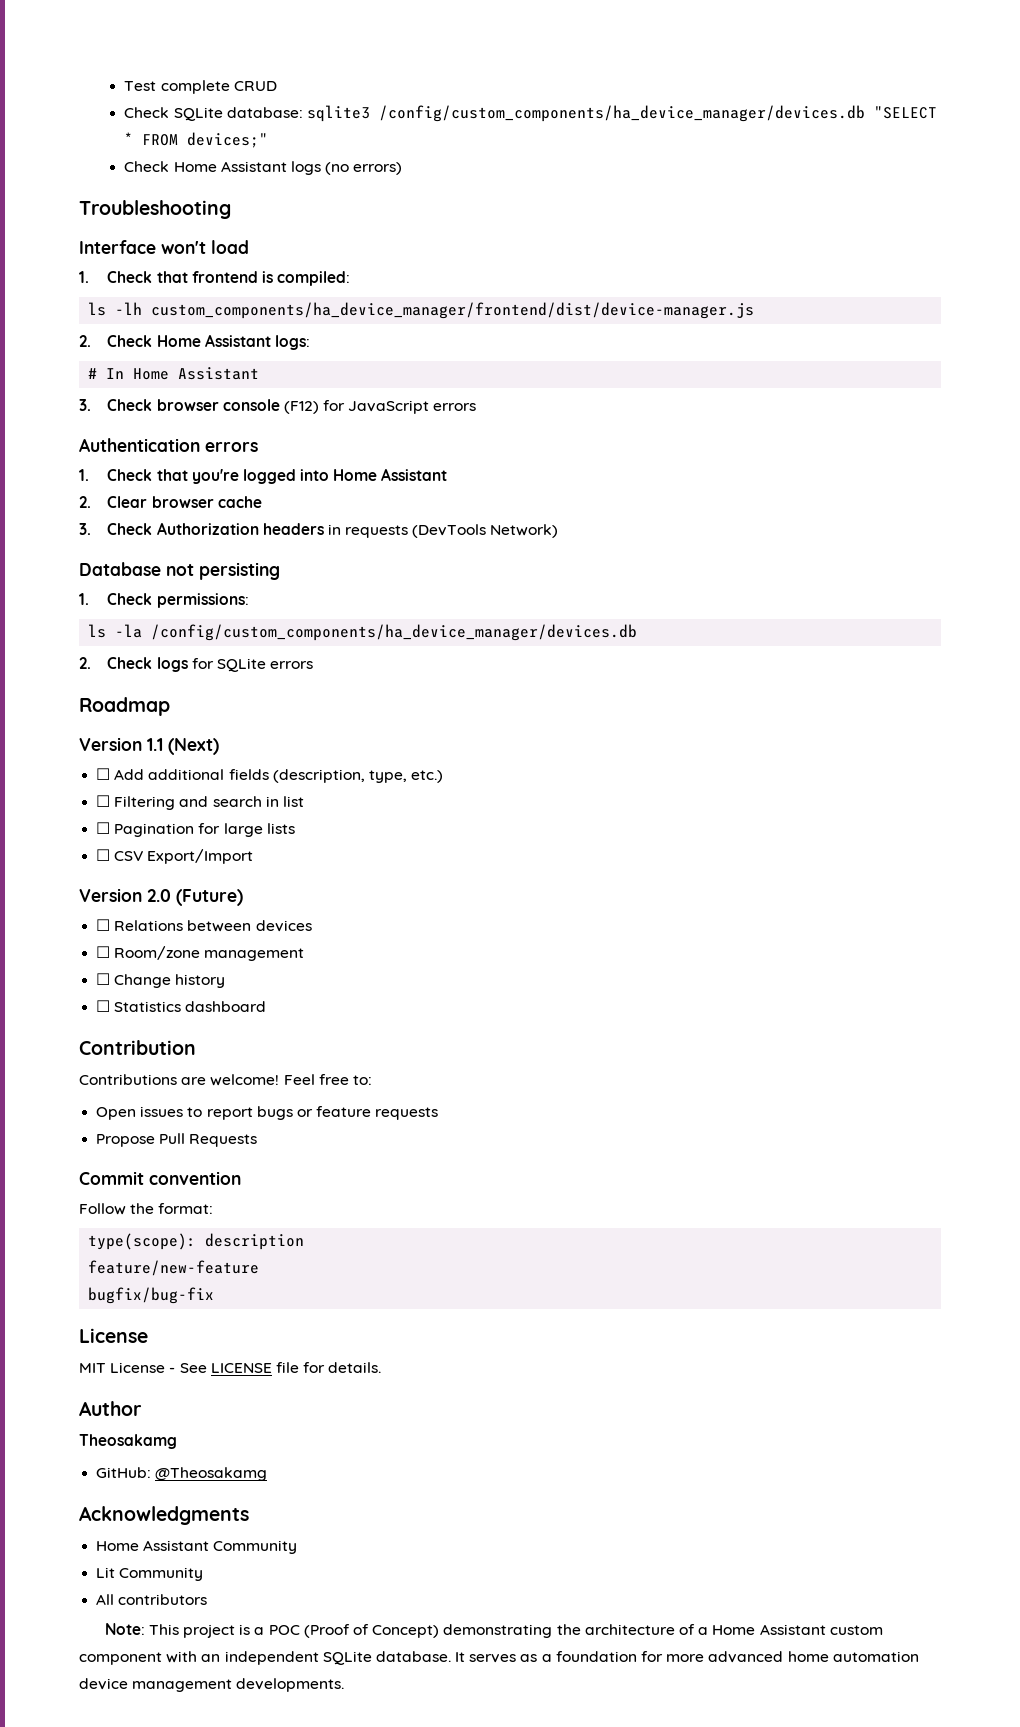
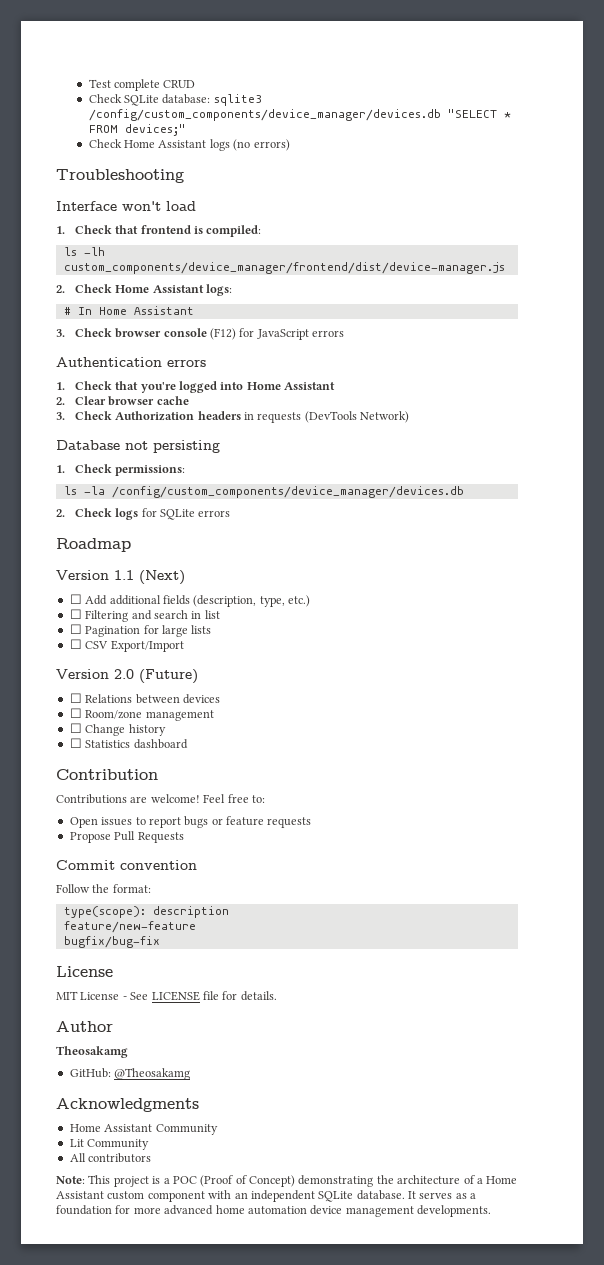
- Check SQLite database: sqlite3 /config/custom_components/ha_device_manager/devices.db "SELECT * FROM devices;"
+ Check SQLite database: sqlite3 /config/custom_components/device_manager/devices.db "SELECT * FROM devices;"
- ls -lh custom_components/ha_device_manager/frontend/dist/device-manager.js
+ ls -lh custom_components/device_manager/frontend/dist/device-manager.js
- ls -la /config/custom_components/ha_device_manager/devices.db
+ ls -la /config/custom_components/device_manager/devices.db

